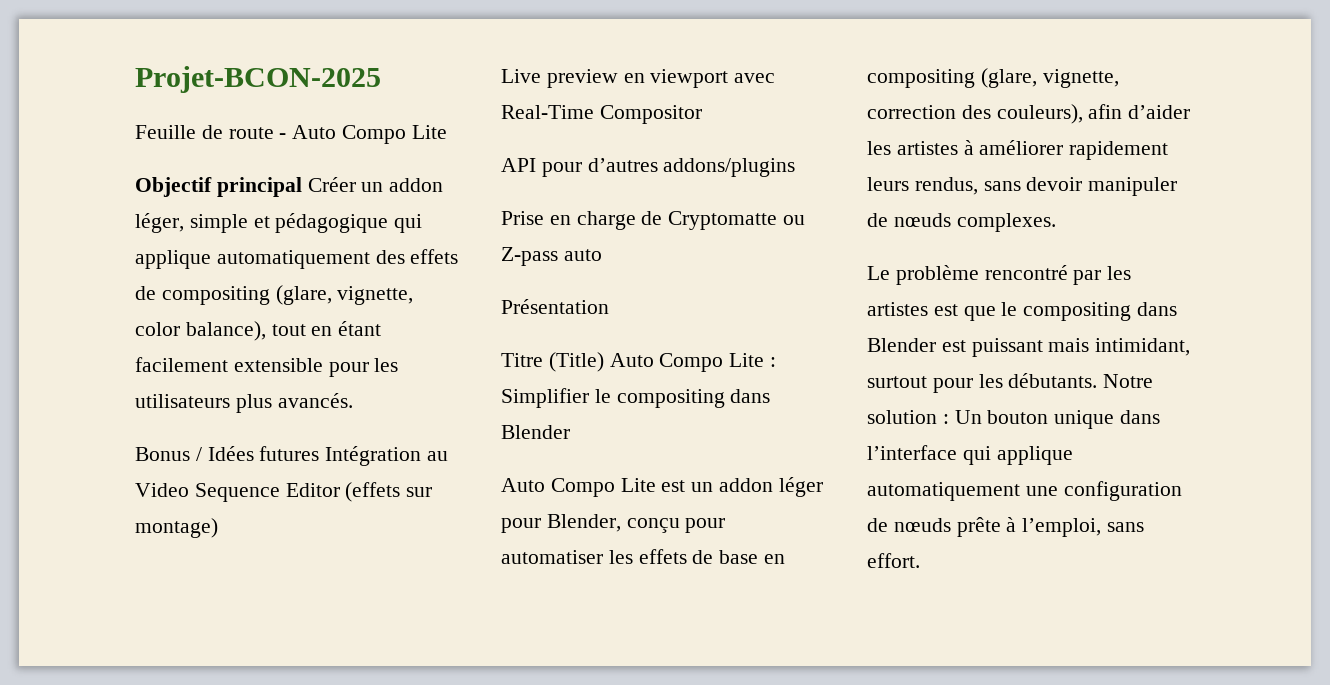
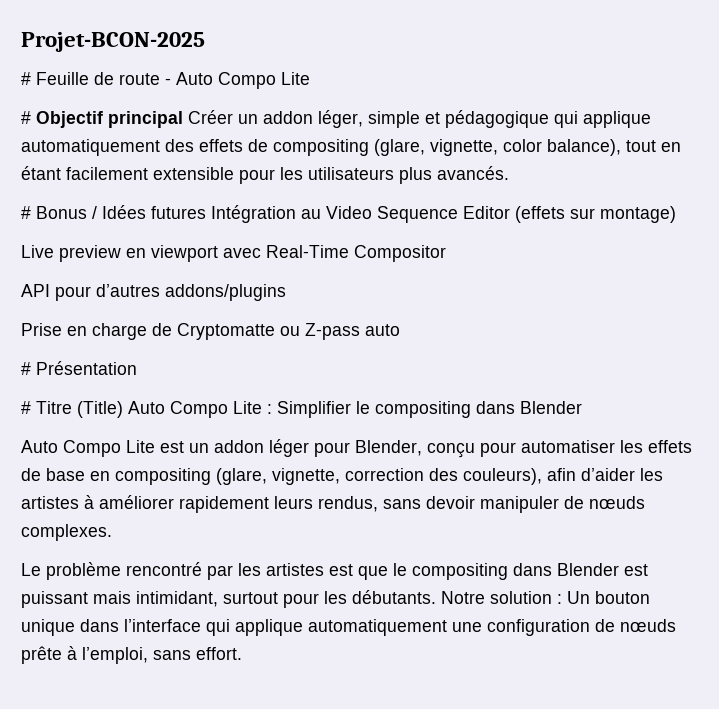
- Feuille de route - Auto Compo Lite
+ # Feuille de route - Auto Compo Lite
- Objectif principal Créer un addon léger, simple et pédagogique qui applique automatiquement des effets de compositing (glare, vignette, color balance), tout en étant facilement extensible pour les utilisateurs plus avancés.
+ # Objectif principal Créer un addon léger, simple et pédagogique qui applique automatiquement des effets de compositing (glare, vignette, color balance), tout en étant facilement extensible pour les utilisateurs plus avancés.
- Bonus / Idées futures Intégration au Video Sequence Editor (effets sur montage)
+ # Bonus / Idées futures Intégration au Video Sequence Editor (effets sur montage)
- Présentation
+ # Présentation
- Titre (Title) Auto Compo Lite : Simplifier le compositing dans Blender
+ # Titre (Title) Auto Compo Lite : Simplifier le compositing dans Blender

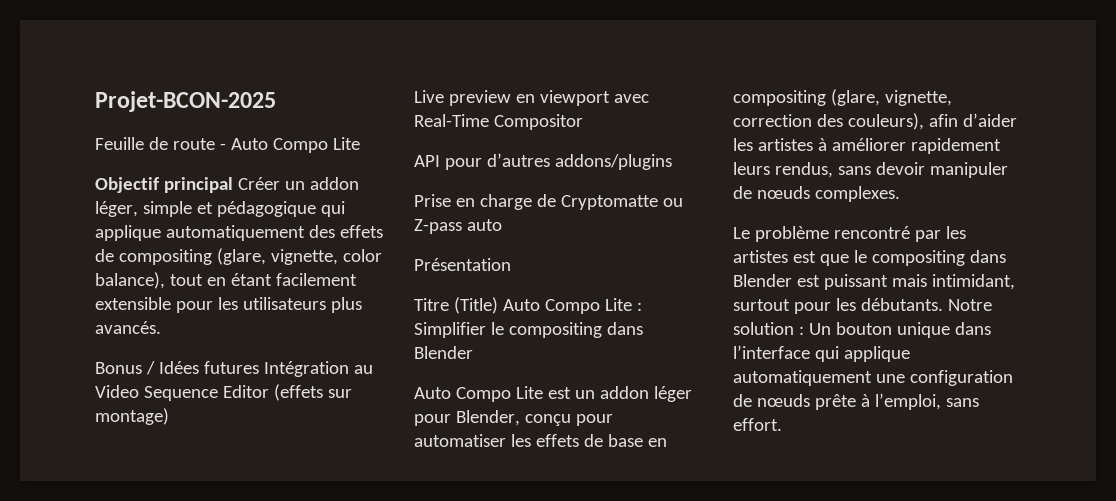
- # Feuille de route - Auto Compo Lite
+ Feuille de route - Auto Compo Lite
- # Objectif principal Créer un addon léger, simple et pédagogique qui applique automatiquement des effets de compositing (glare, vignette, color balance), tout en étant facilement extensible pour les utilisateurs plus avancés.
+ Objectif principal Créer un addon léger, simple et pédagogique qui applique automatiquement des effets de compositing (glare, vignette, color balance), tout en étant facilement extensible pour les utilisateurs plus avancés.
- # Bonus / Idées futures Intégration au Video Sequence Editor (effets sur montage)
+ Bonus / Idées futures Intégration au Video Sequence Editor (effets sur montage)
- # Présentation
+ Présentation
- # Titre (Title) Auto Compo Lite : Simplifier le compositing dans Blender
+ Titre (Title) Auto Compo Lite : Simplifier le compositing dans Blender

